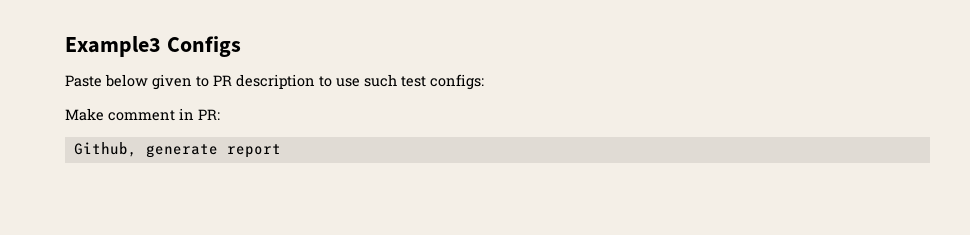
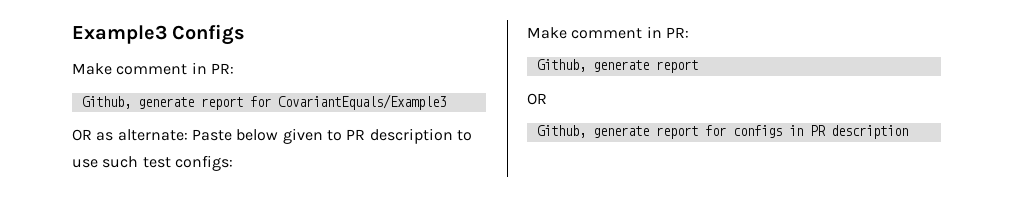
  Example3 Configs
- Paste below given to PR description to use such test configs:
+ Make comment in PR:
+ Github, generate report for CovariantEquals/Example3
+ OR as alternate: Paste below given to PR description to use such test configs:
  Make comment in PR:
  Github, generate report
+ OR
+ Github, generate report for configs in PR description

